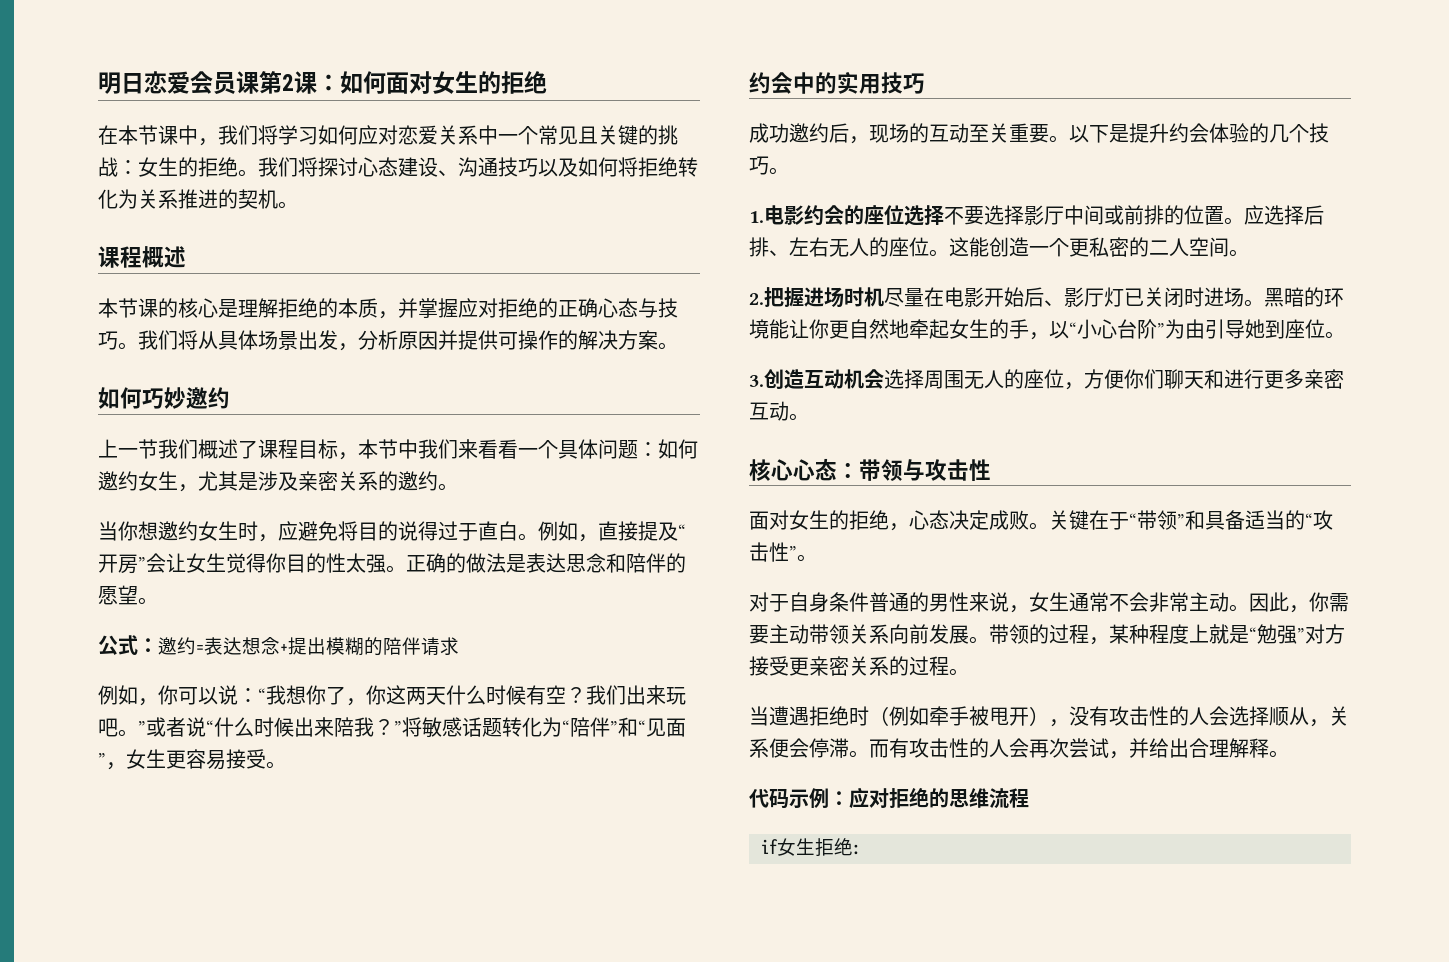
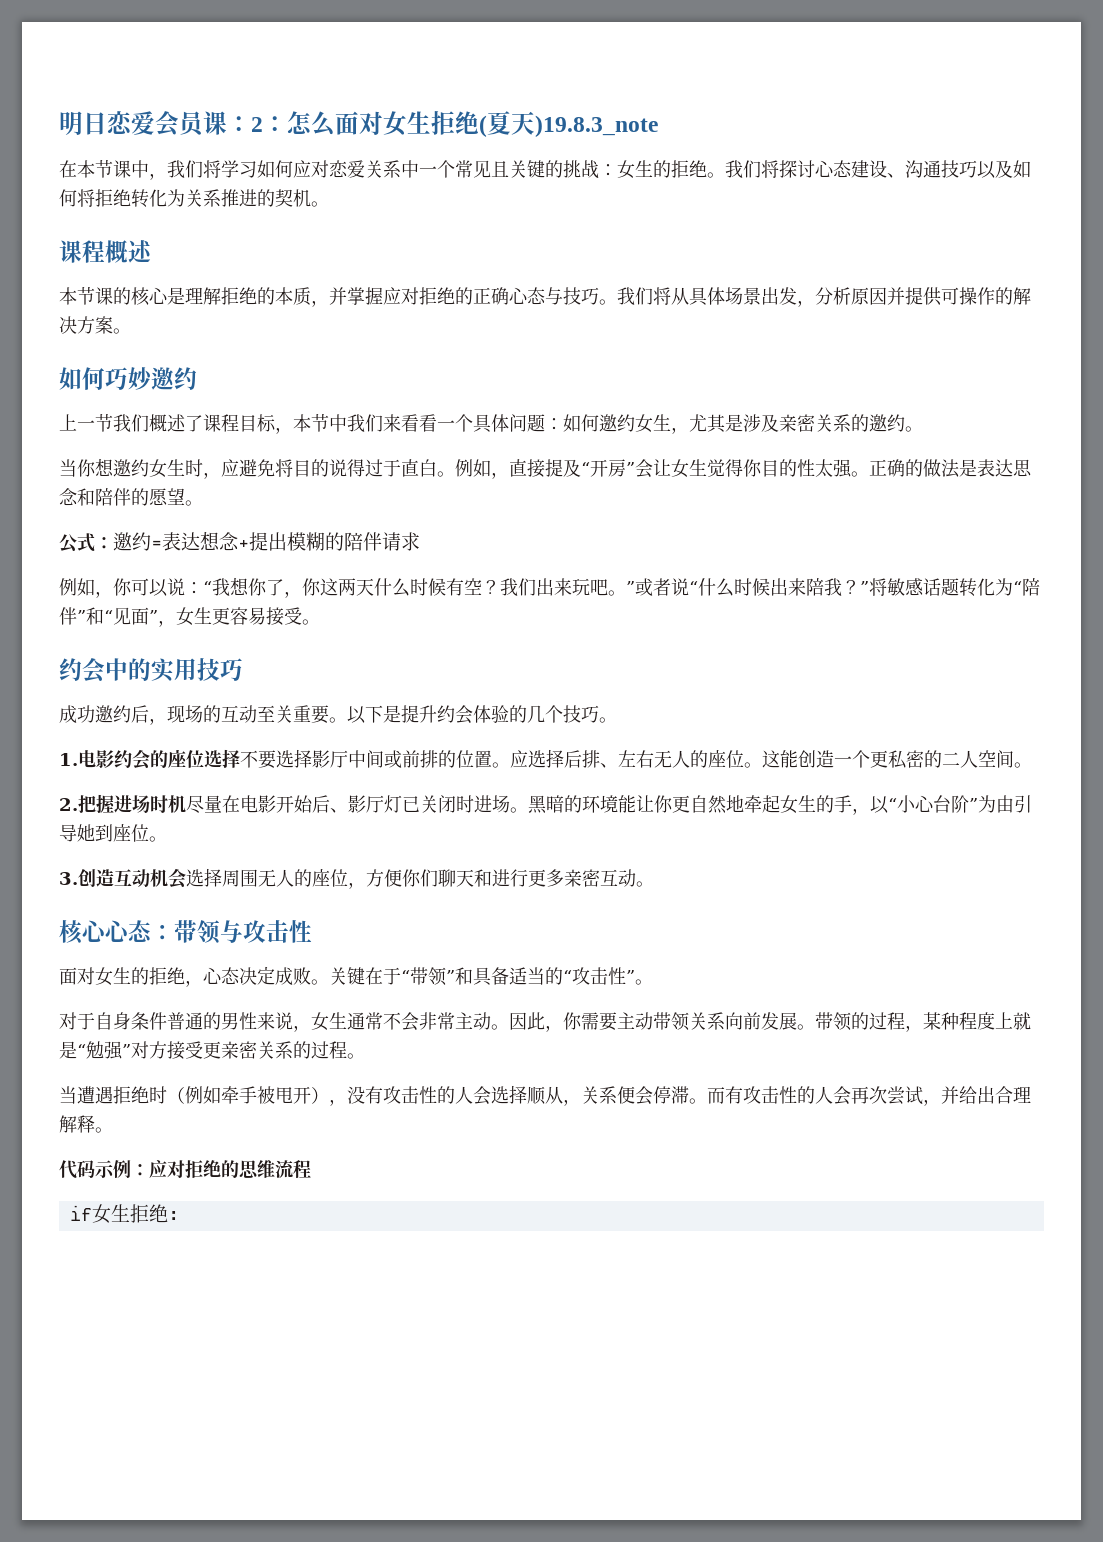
- 明日恋爱会员课第2课：如何面对女生的拒绝
+ 明日恋爱会员课：2：怎么面对女生拒绝(夏天)19.8.3_note

